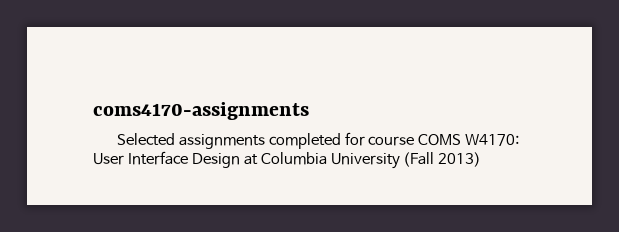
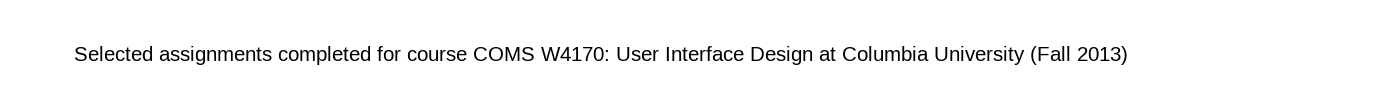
- coms4170-assignments

